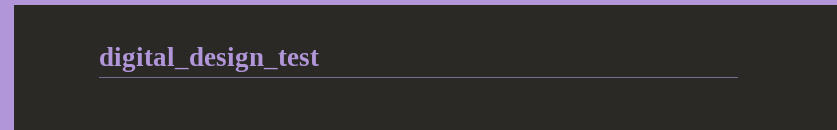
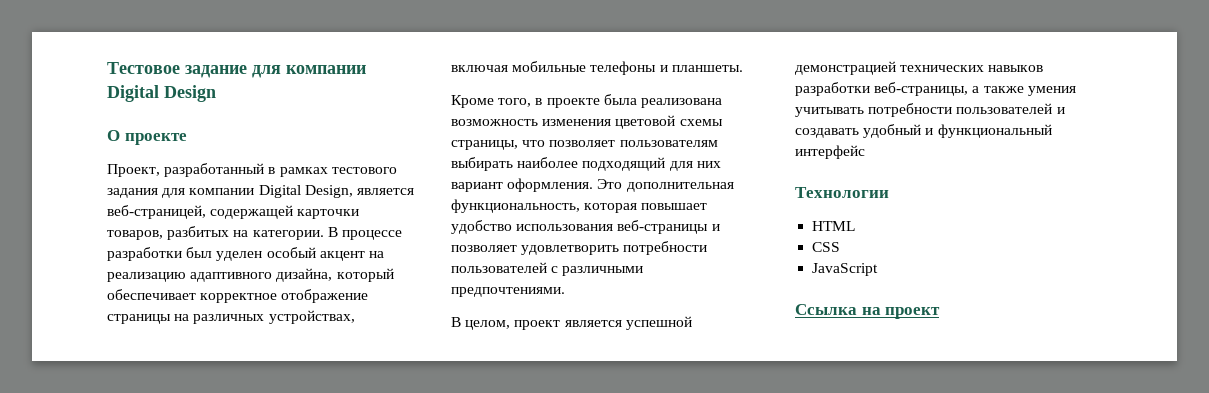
- digital_design_test
+ Тестовое задание для компании Digital Design
+ О проекте
+ Проект, разработанный в рамках тестового задания для компании Digital Design, является веб-страницей, содержащей карточки товаров, разбитых на категории. В процессе разработки был уделен особый акцент на реализацию адаптивного дизайна, который обеспечивает корректное отображение страницы на различных устройствах, включая мобильные телефоны и планшеты.
+ Кроме того, в проекте была реализована возможность изменения цветовой схемы страницы, что позволяет пользователям выбирать наиболее подходящий для них вариант оформления. Это дополнительная функциональность, которая повышает удобство использования веб-страницы и позволяет удовлетворить потребности пользователей с различными предпочтениями.
+ В целом, проект является успешной демонстрацией технических навыков разработки веб-страницы, а также умения учитывать потребности пользователей и создавать удобный и функциональный интерфейс
+ Технологии
+ HTML
+ CSS
+ JavaScript
+ Ссылка на проект

